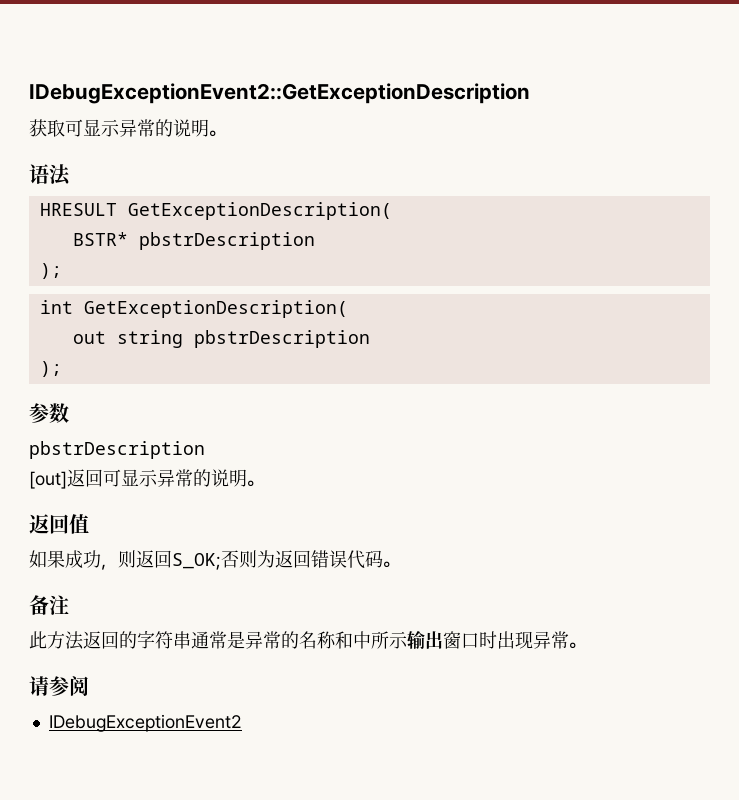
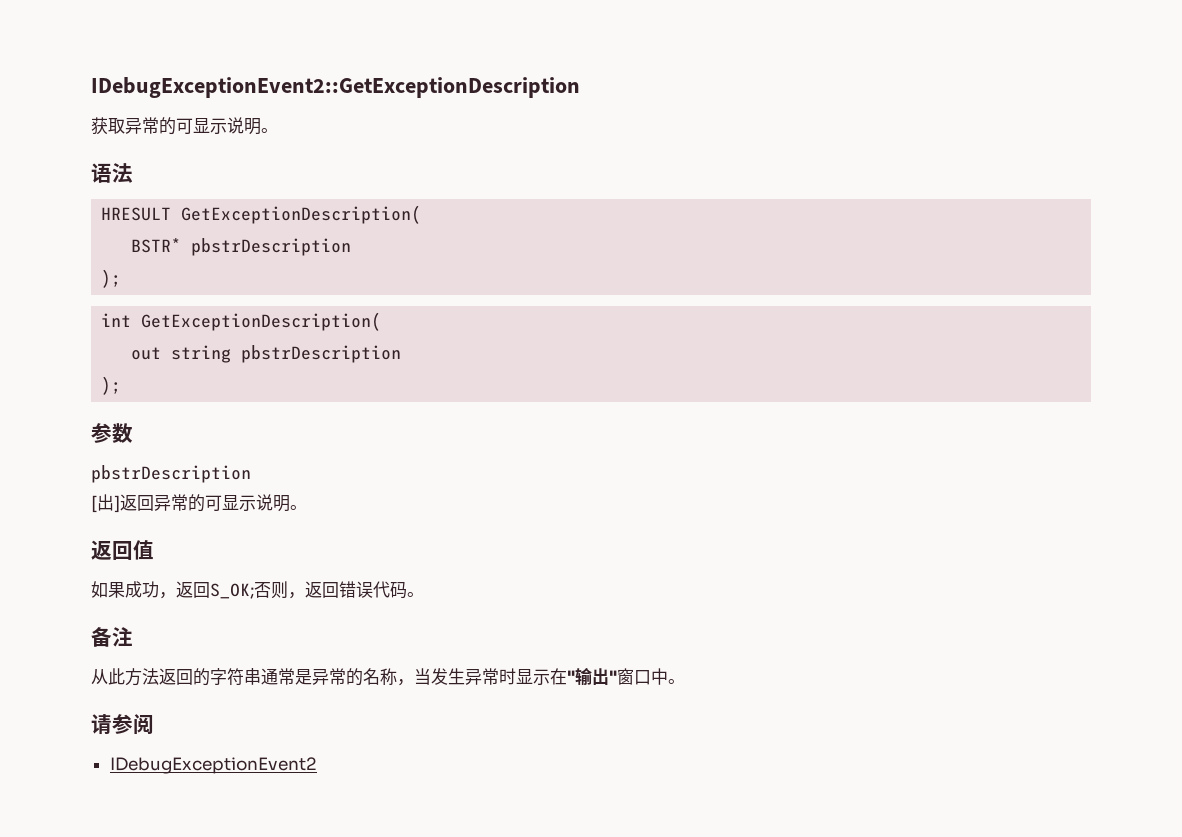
- 获取可显示异常的说明。
+ 获取异常的可显示说明。
- [out]返回可显示异常的说明。
+ [出]返回异常的可显示说明。
- 如果成功，则返回S_OK;否则为返回错误代码。
+ 如果成功，返回S_OK;否则，返回错误代码。
- 此方法返回的字符串通常是异常的名称和中所示输出窗口时出现异常。
+ 从此方法返回的字符串通常是异常的名称，当发生异常时显示在"输出"窗口中。

